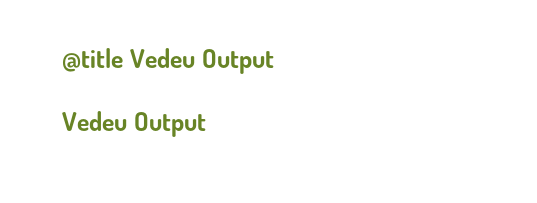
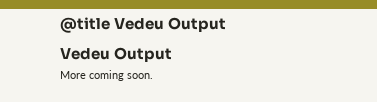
+ More coming soon.

